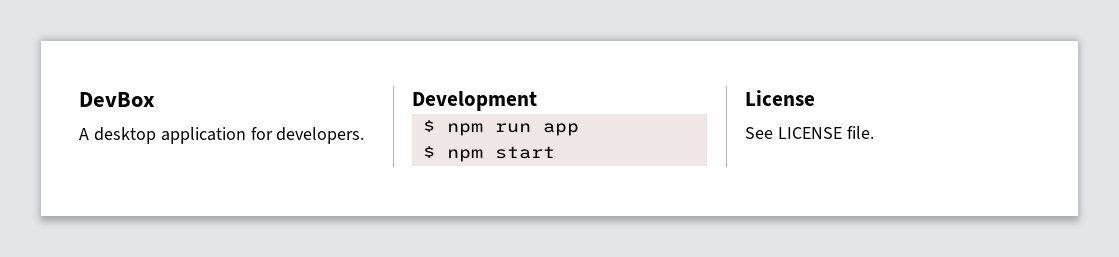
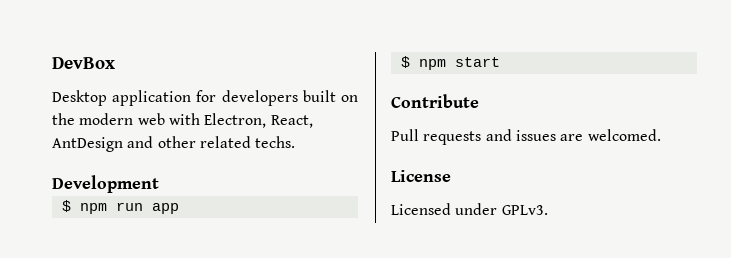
- A desktop application for developers.
+ Desktop application for developers built on the modern web with Electron, React, AntDesign and other related techs.
+ Contribute
+ Pull requests and issues are welcomed.
  License
- See LICENSE file.
+ Licensed under GPLv3.

